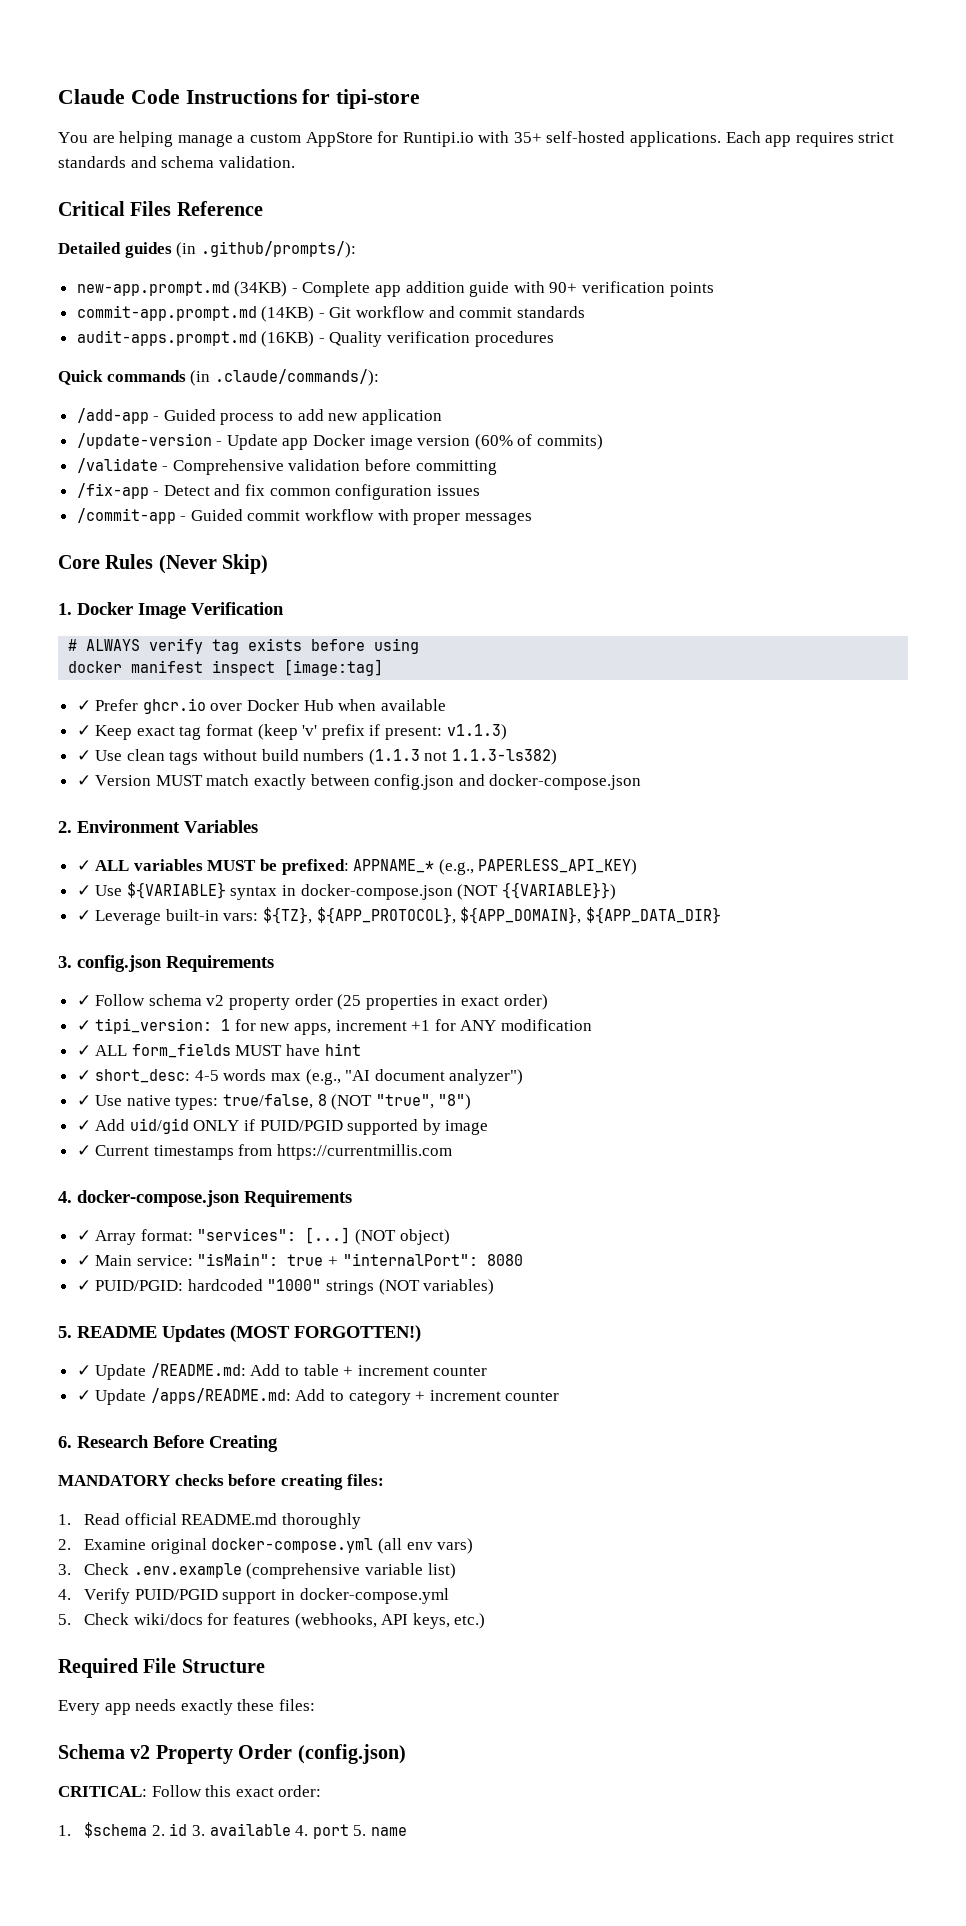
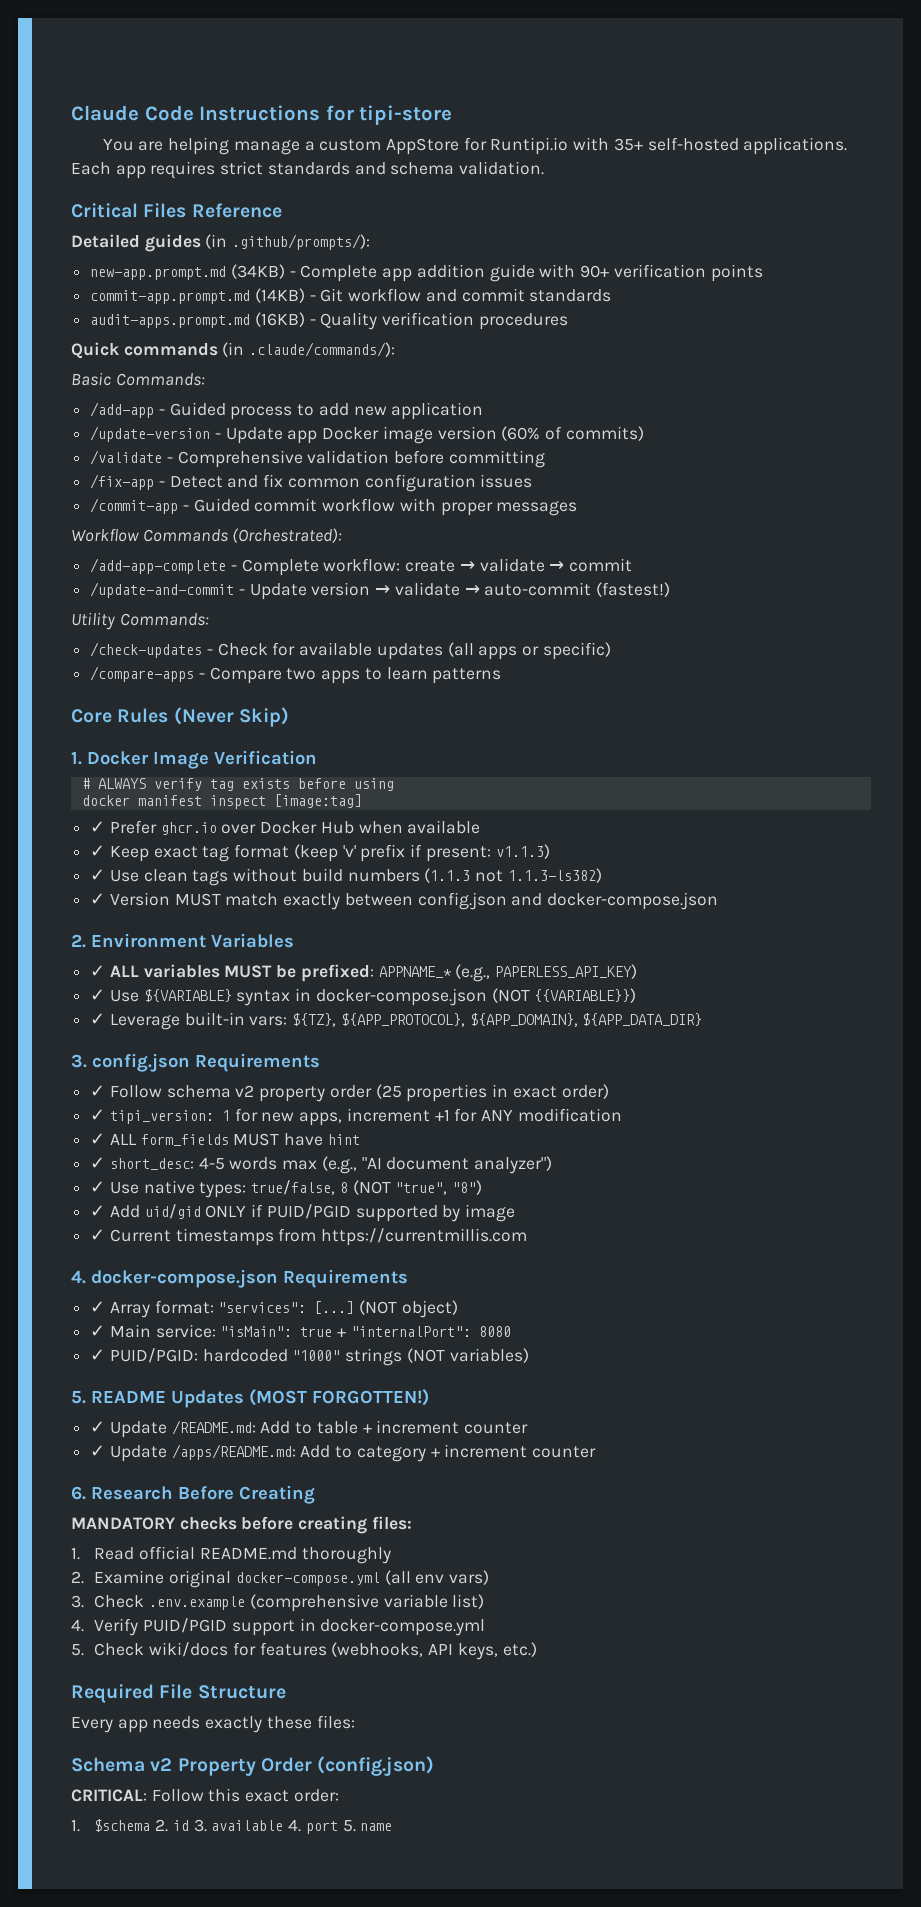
+ Basic Commands:
+ Workflow Commands (Orchestrated):
+ /add-app-complete - Complete workflow: create → validate → commit
+ /update-and-commit - Update version → validate → auto-commit (fastest!)
+ Utility Commands:
+ /check-updates - Check for available updates (all apps or specific)
+ /compare-apps - Compare two apps to learn patterns

